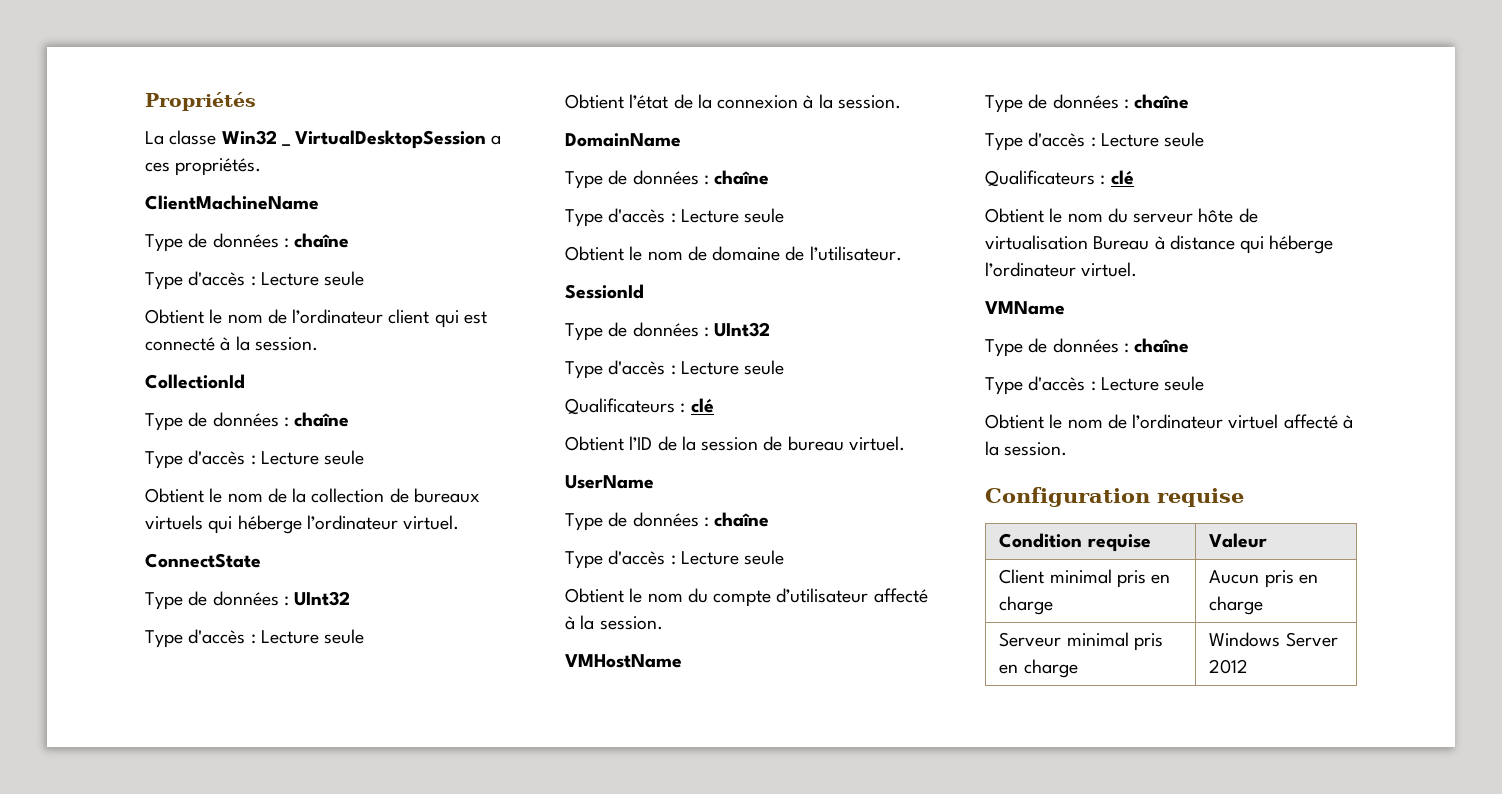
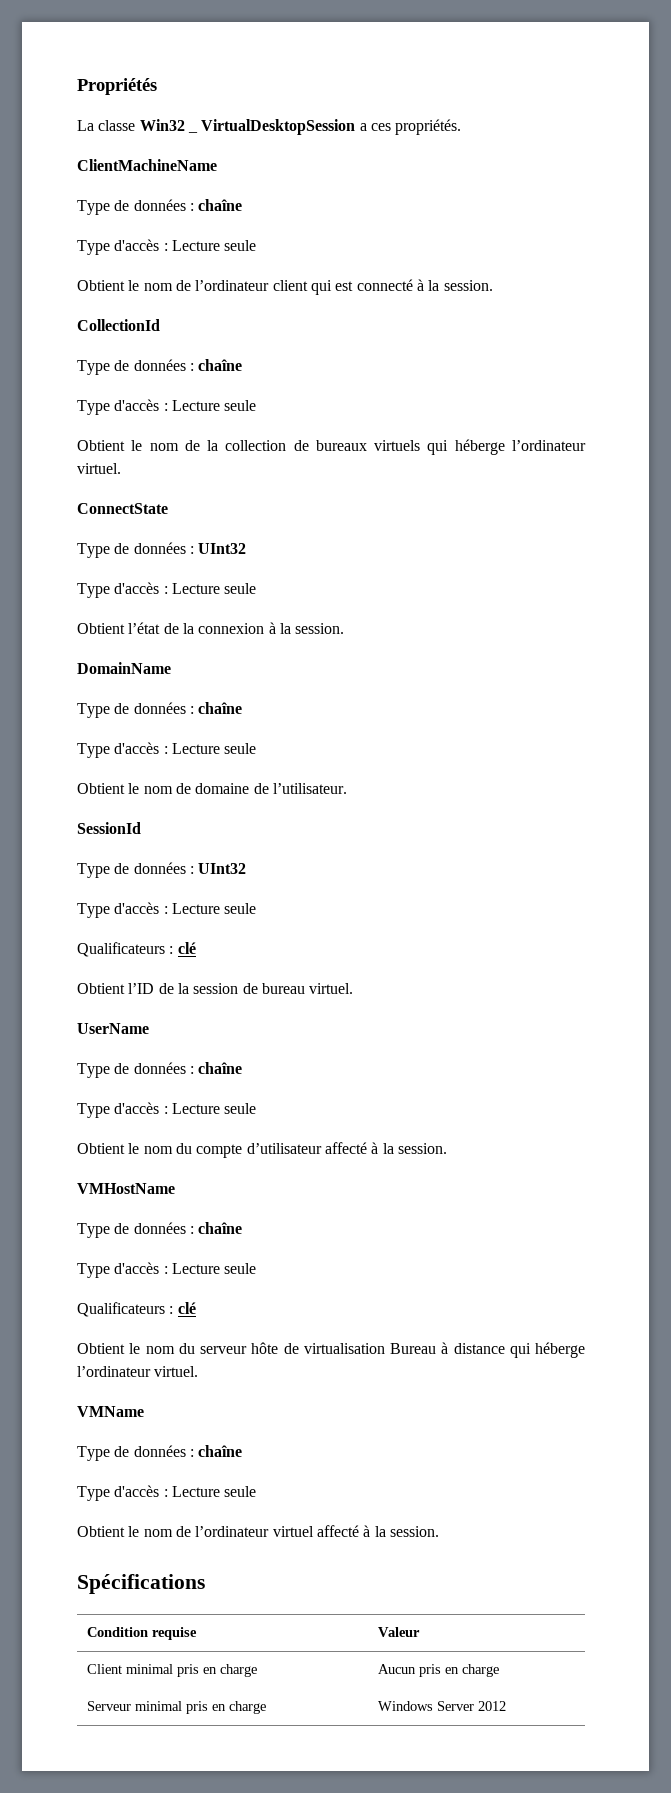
- Configuration requise
+ Spécifications

